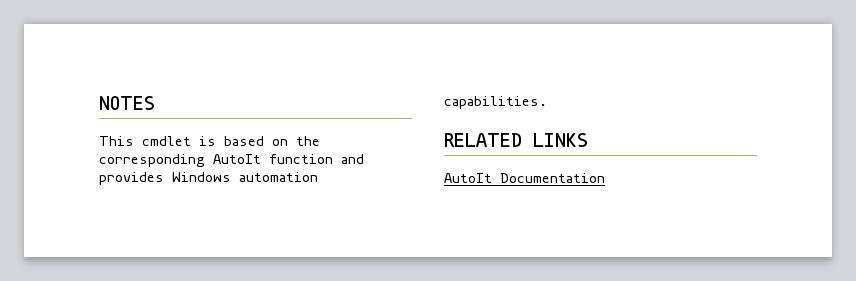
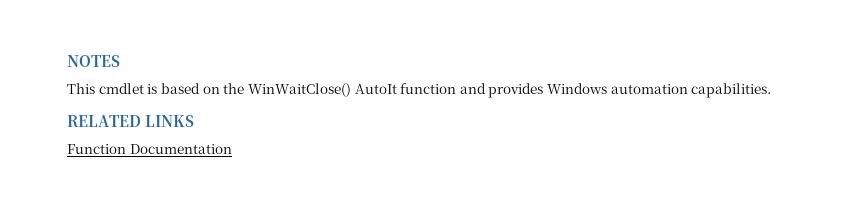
- This cmdlet is based on the corresponding AutoIt function and provides Windows automation capabilities.
+ This cmdlet is based on the WinWaitClose() AutoIt function and provides Windows automation capabilities.
- AutoIt Documentation
+ Function Documentation

